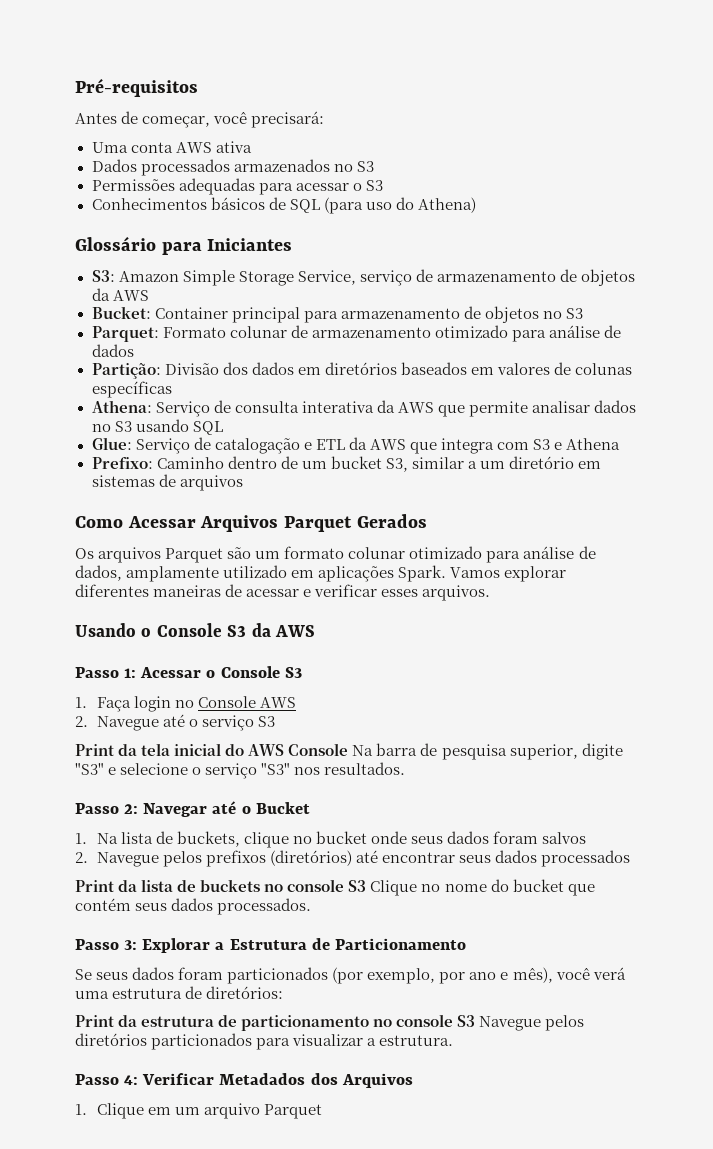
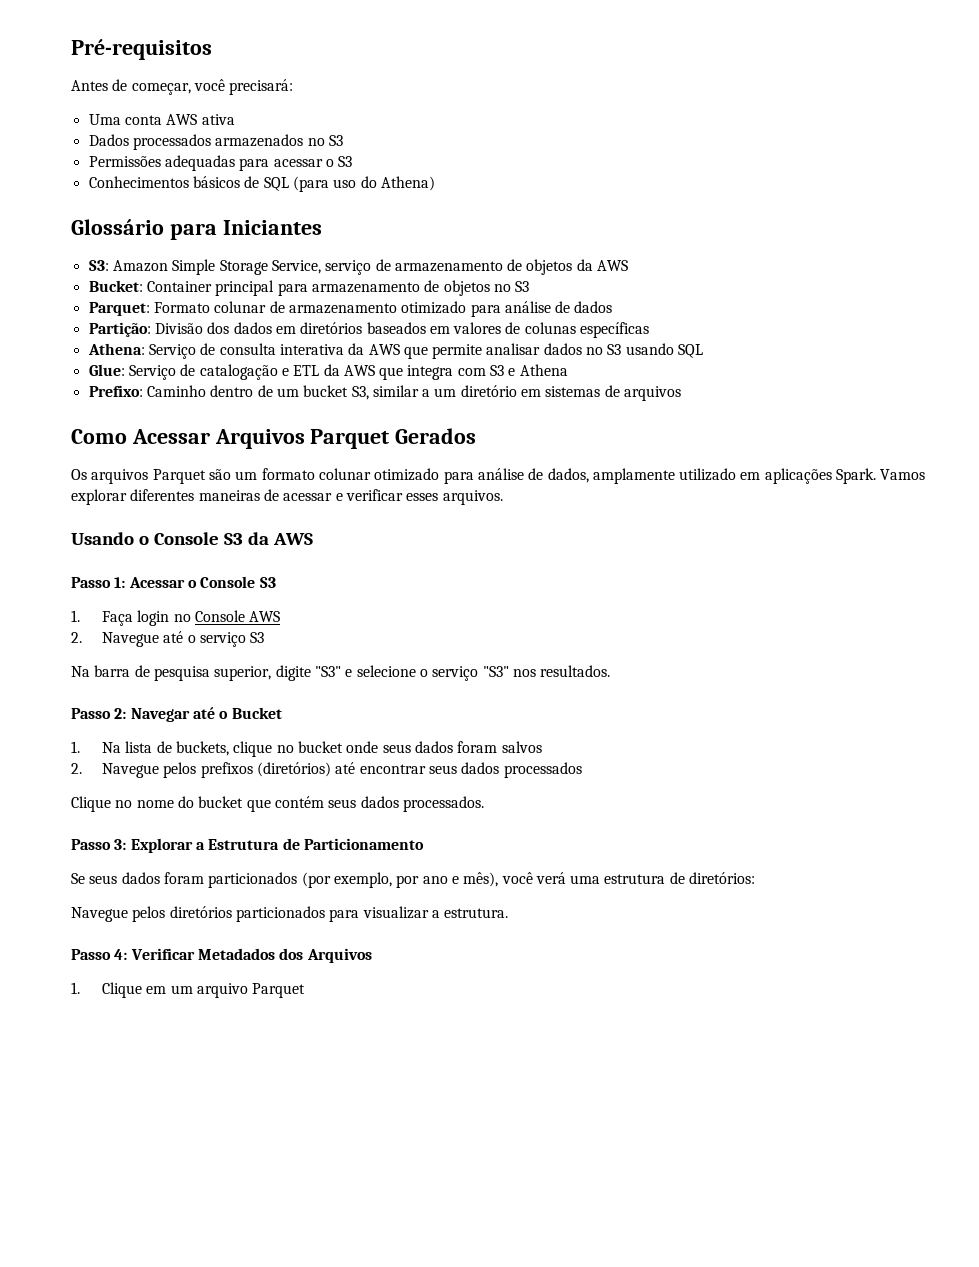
- Print da tela inicial do AWS Console Na barra de pesquisa superior, digite "S3" e selecione o serviço "S3" nos resultados.
+ Na barra de pesquisa superior, digite "S3" e selecione o serviço "S3" nos resultados.
- Print da lista de buckets no console S3 Clique no nome do bucket que contém seus dados processados.
+ Clique no nome do bucket que contém seus dados processados.
- Print da estrutura de particionamento no console S3 Navegue pelos diretórios particionados para visualizar a estrutura.
+ Navegue pelos diretórios particionados para visualizar a estrutura.

